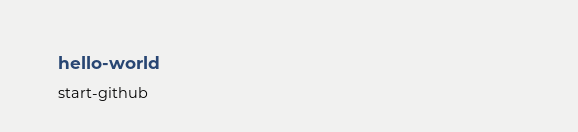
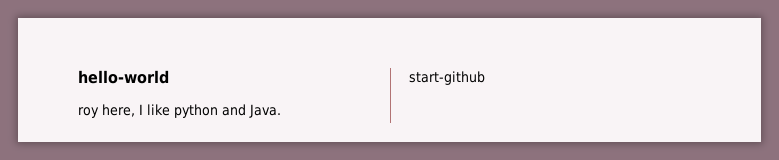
+ roy here, I like python and Java.

